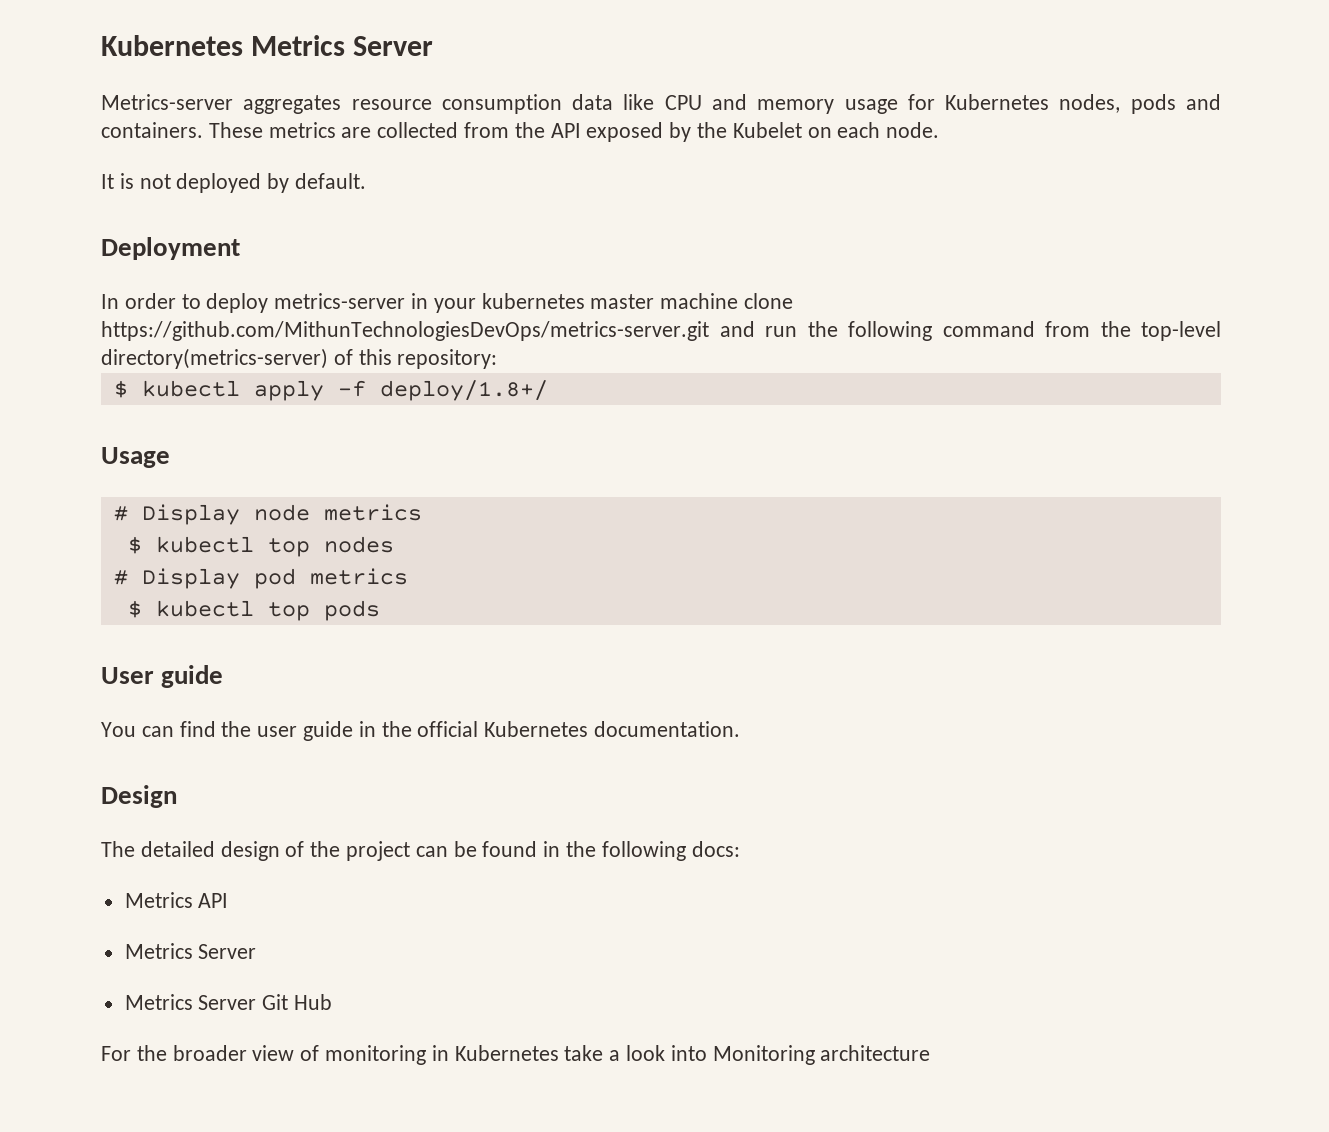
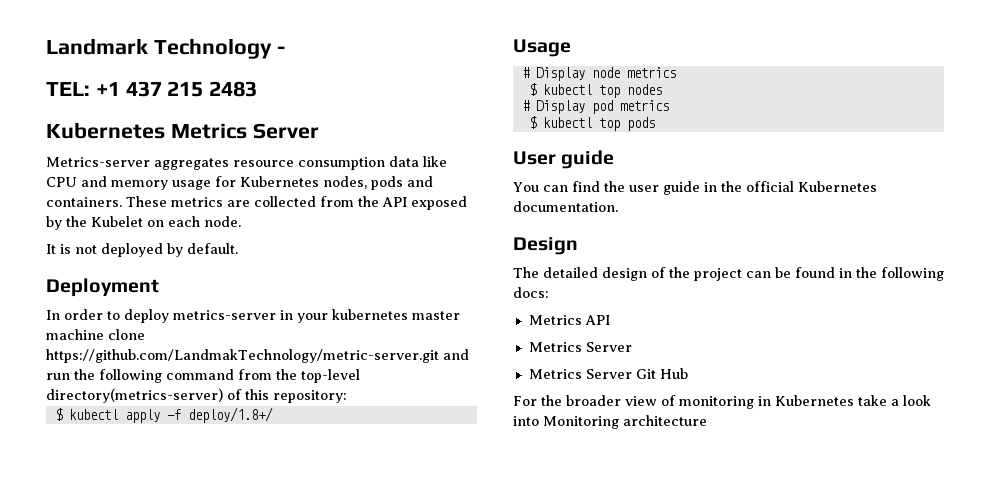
+ Landmark Technology -
+ TEL: +1 437 215 2483
- In order to deploy metrics-server in your kubernetes master machine clone https://github.com/MithunTechnologiesDevOps/metrics-server.git and run the following command from the top-level directory(metrics-server) of this repository:
+ In order to deploy metrics-server in your kubernetes master machine clone https://github.com/LandmakTechnology/metric-server.git and run the following command from the top-level directory(metrics-server) of this repository:

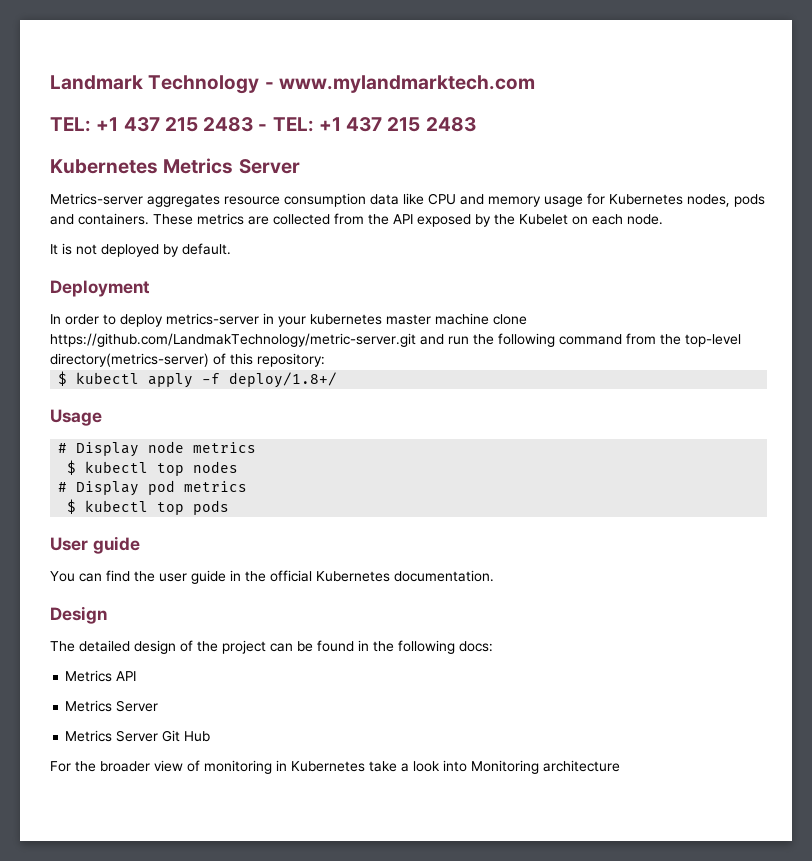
- Landmark Technology -
- TEL: +1 437 215 2483
+ Landmark Technology - www.mylandmarktech.com
+ TEL: +1 437 215 2483 - TEL: +1 437 215 2483

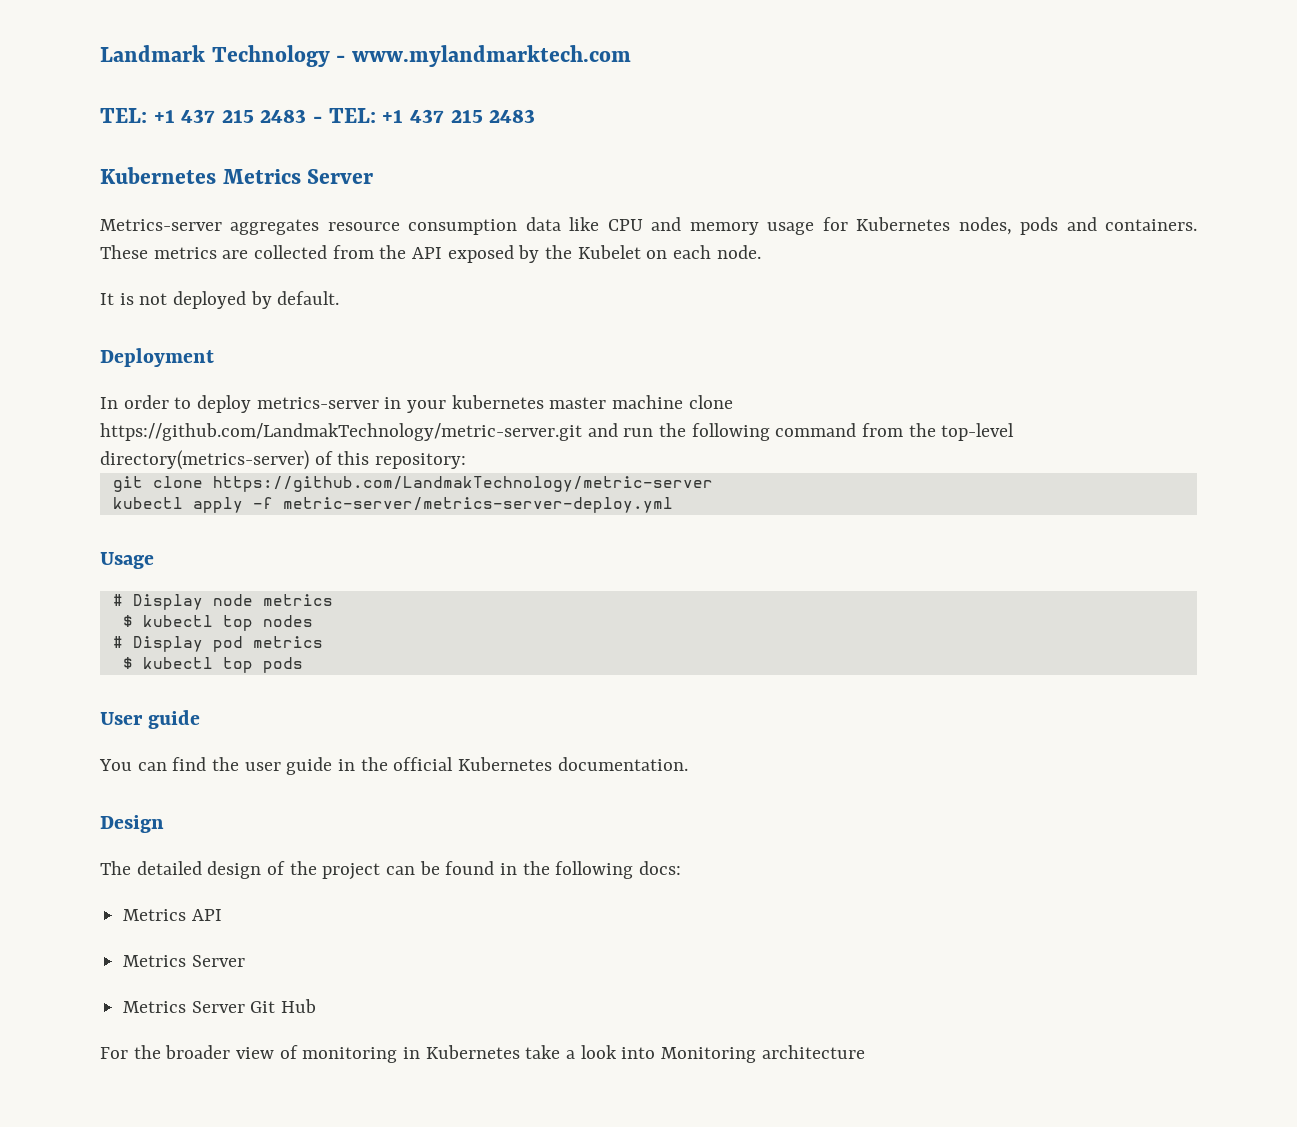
- $ kubectl apply -f deploy/1.8+/
+ git clone https://github.com/LandmakTechnology/metric-server
+ kubectl apply -f metric-server/metrics-server-deploy.yml

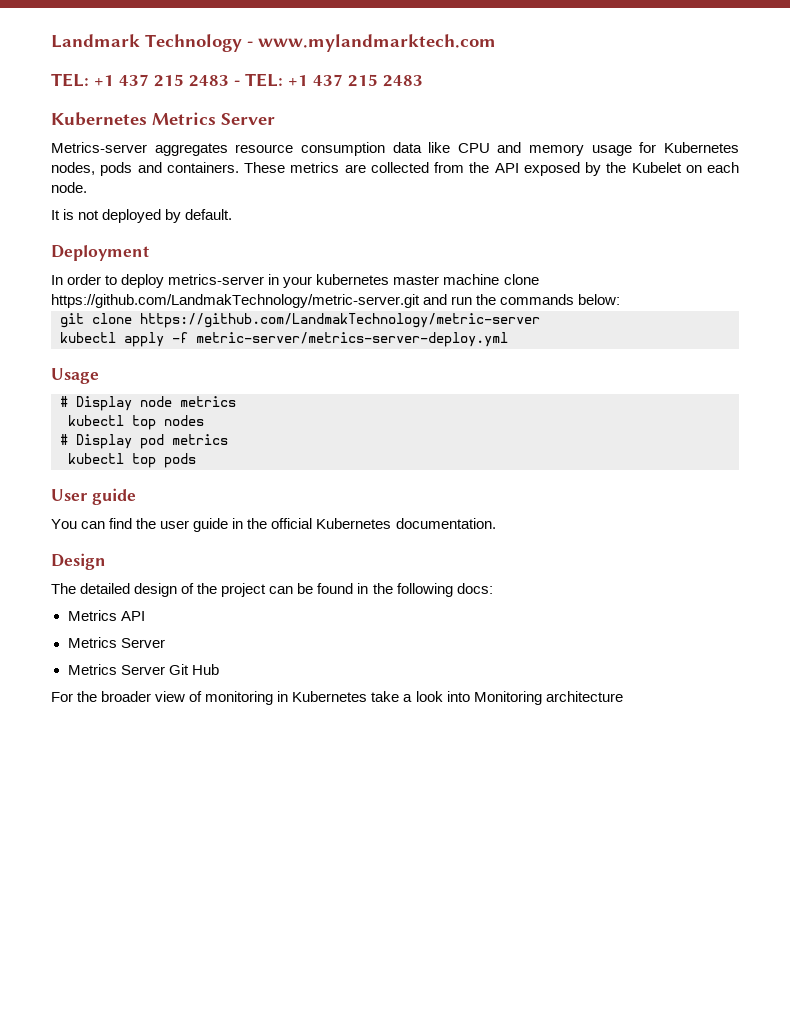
- In order to deploy metrics-server in your kubernetes master machine clone https://github.com/LandmakTechnology/metric-server.git and run the following command from the top-level directory(metrics-server) of this repository:
+ In order to deploy metrics-server in your kubernetes master machine clone https://github.com/LandmakTechnology/metric-server.git and run the commands below:
- $ kubectl top nodes
+ kubectl top nodes
- $ kubectl top pods
+ kubectl top pods

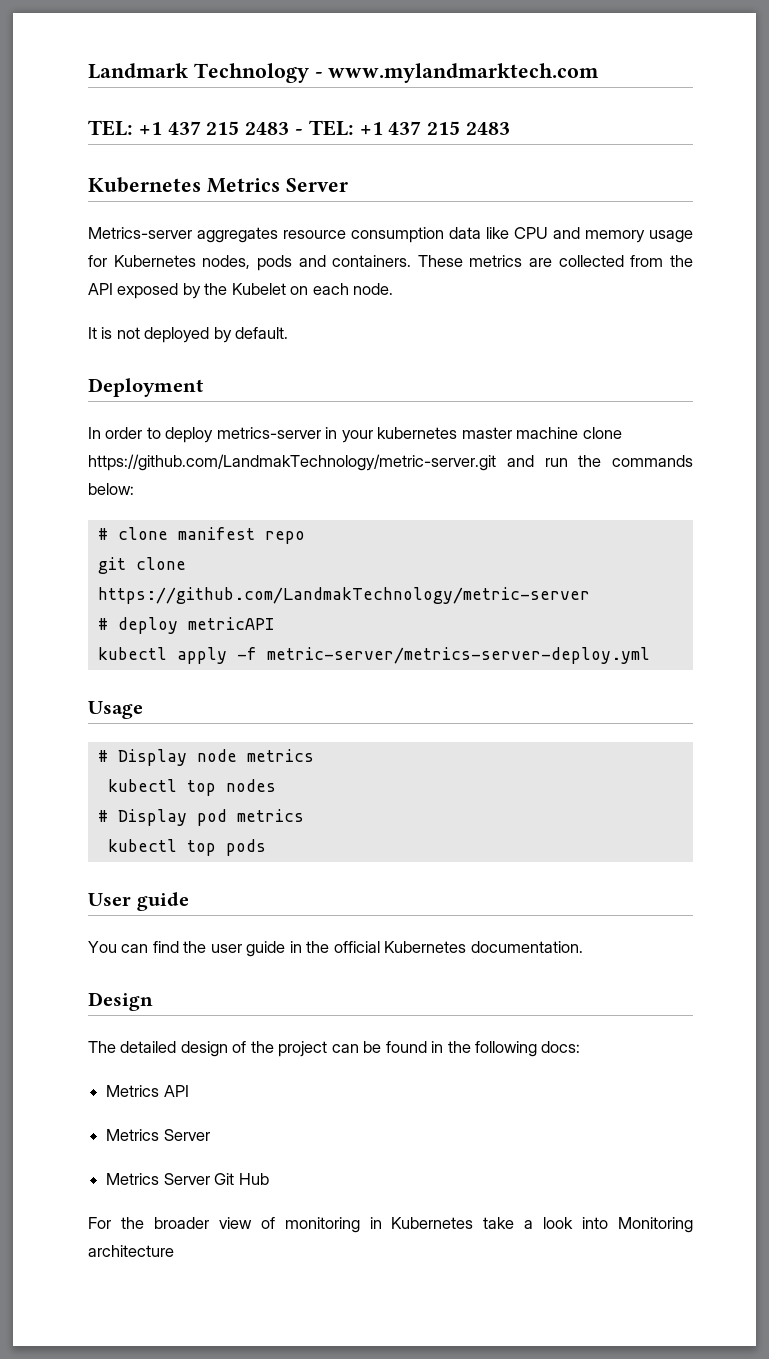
+ # clone manifest repo
+ # deploy metricAPI

